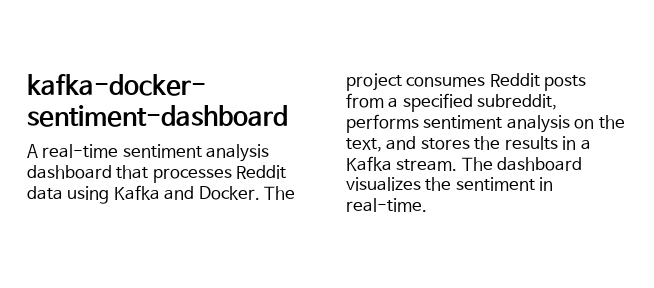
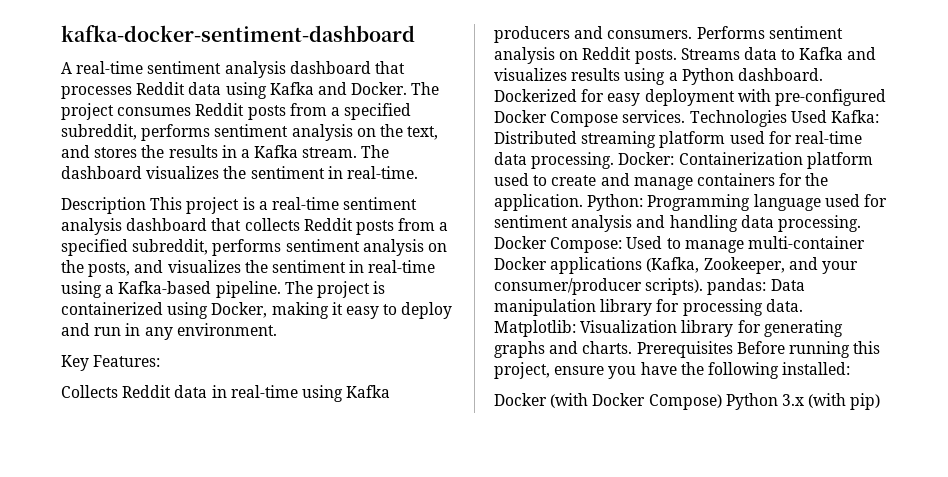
+ Description This project is a real-time sentiment analysis dashboard that collects Reddit posts from a specified subreddit, performs sentiment analysis on the posts, and visualizes the sentiment in real-time using a Kafka-based pipeline. The project is containerized using Docker, making it easy to deploy and run in any environment.
+ Key Features:
+ Collects Reddit data in real-time using Kafka producers and consumers. Performs sentiment analysis on Reddit posts. Streams data to Kafka and visualizes results using a Python dashboard. Dockerized for easy deployment with pre-configured Docker Compose services. Technologies Used Kafka: Distributed streaming platform used for real-time data processing. Docker: Containerization platform used to create and manage containers for the application. Python: Programming language used for sentiment analysis and handling data processing. Docker Compose: Used to manage multi-container Docker applications (Kafka, Zookeeper, and your consumer/producer scripts). pandas: Data manipulation library for processing data. Matplotlib: Visualization library for generating graphs and charts. Prerequisites Before running this project, ensure you have the following installed:
+ Docker (with Docker Compose) Python 3.x (with pip)

